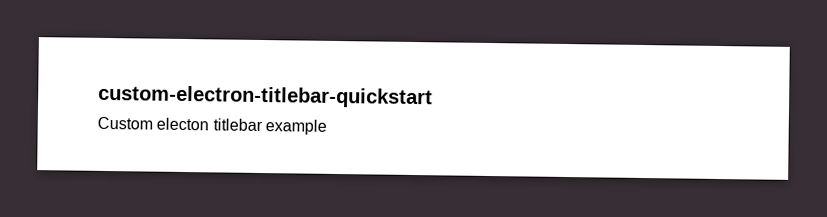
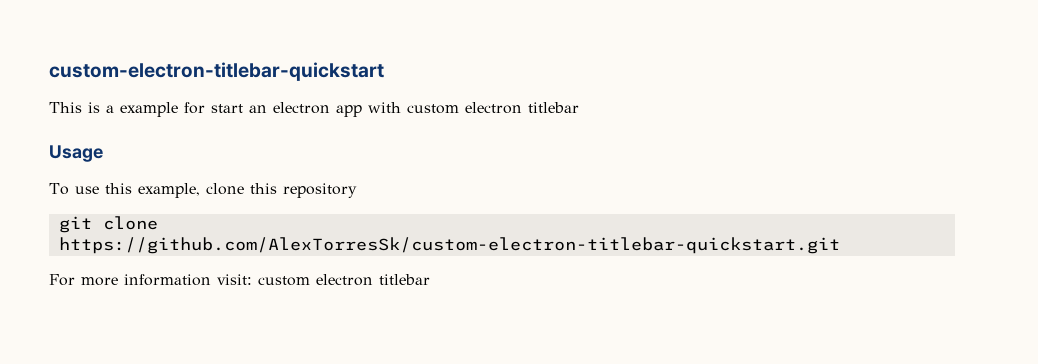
- Custom electon titlebar example
+ This is a example for start an electron app with custom electron titlebar
+ Usage
+ To use this example, clone this repository
+ git clone https://github.com/AlexTorresSk/custom-electron-titlebar-quickstart.git
+ For more information visit: custom electron titlebar

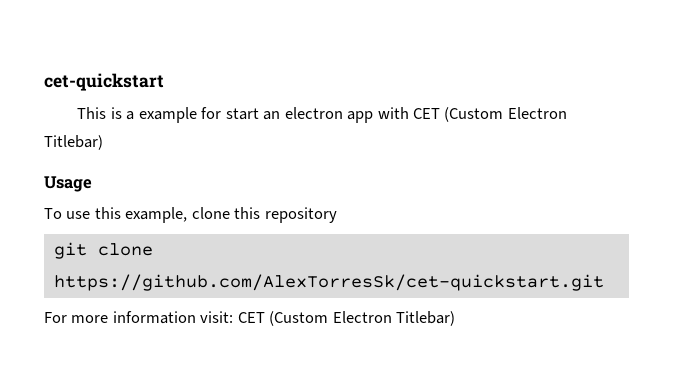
- custom-electron-titlebar-quickstart
+ cet-quickstart
- This is a example for start an electron app with custom electron titlebar
+ This is a example for start an electron app with CET (Custom Electron Titlebar)
- git clone https://github.com/AlexTorresSk/custom-electron-titlebar-quickstart.git
+ git clone https://github.com/AlexTorresSk/cet-quickstart.git
- For more information visit: custom electron titlebar
+ For more information visit: CET (Custom Electron Titlebar)

